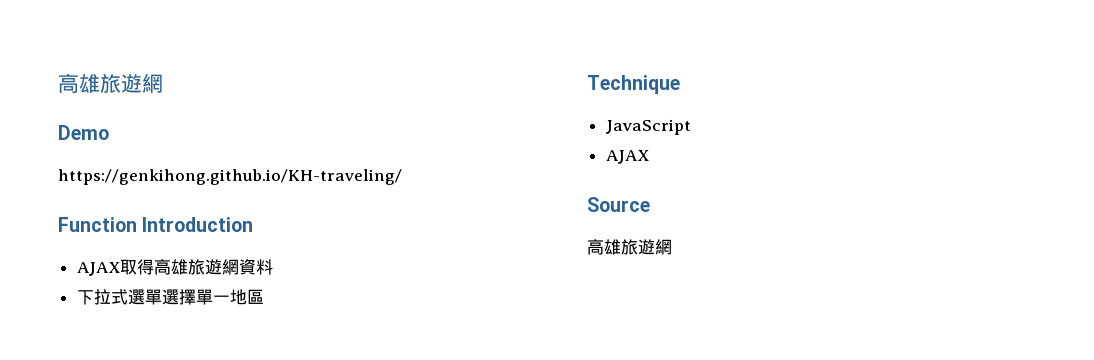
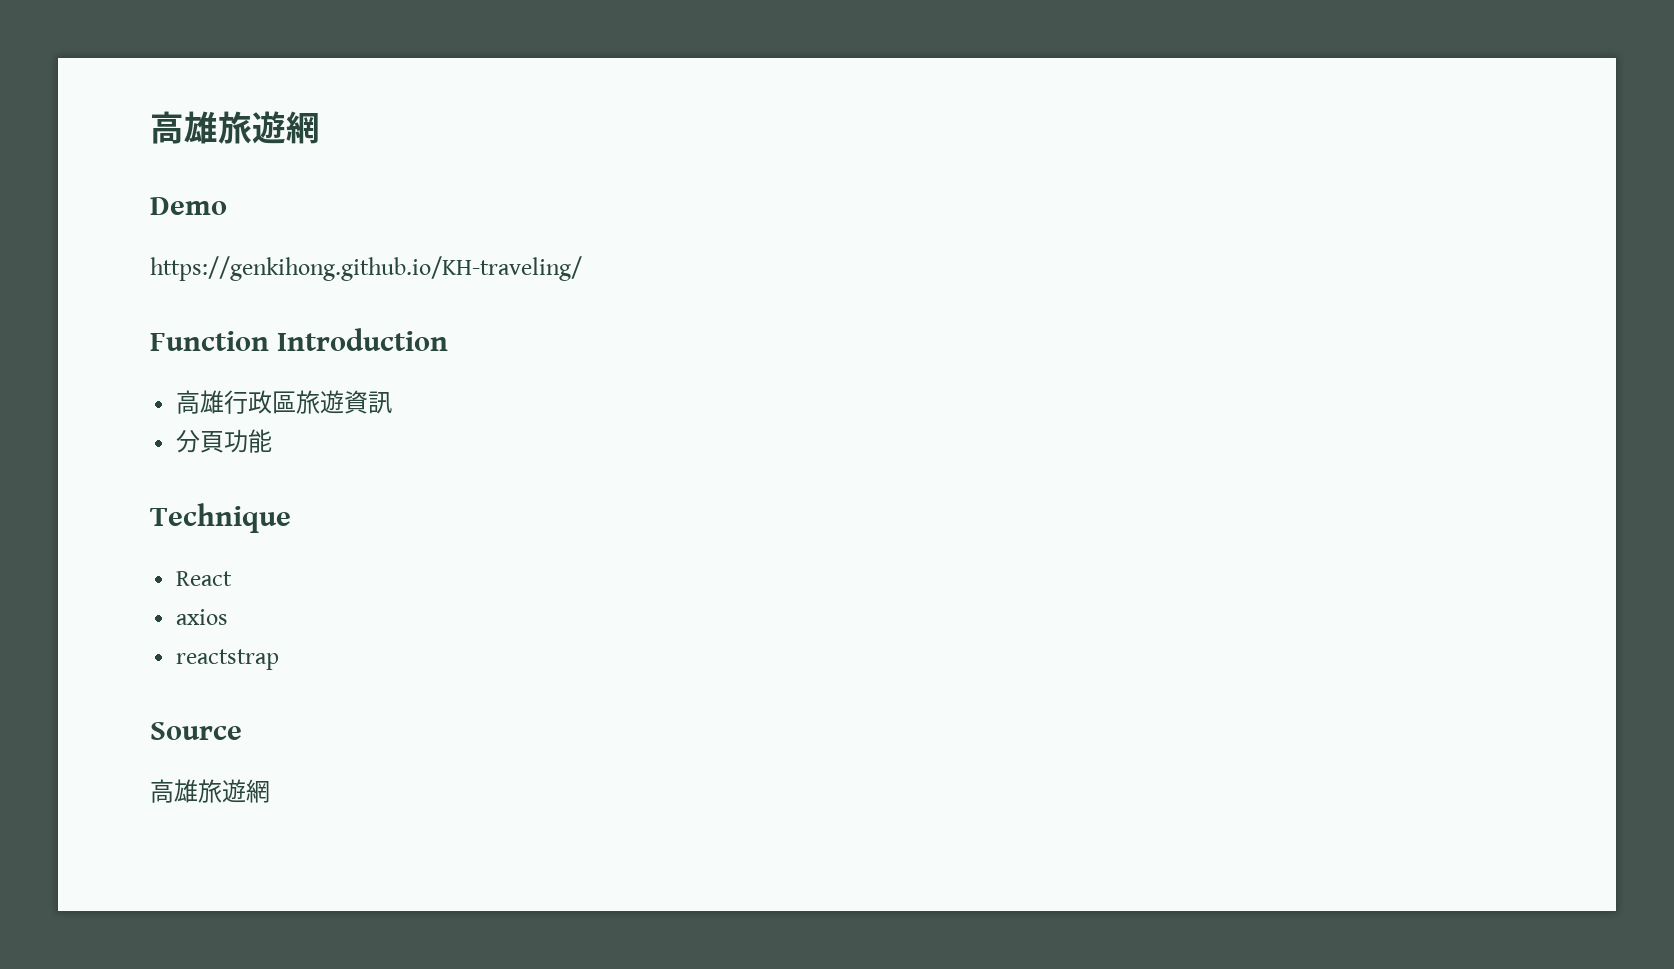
- AJAX取得高雄旅遊網資料
- 下拉式選單選擇單一地區
+ 高雄行政區旅遊資訊
+ 分頁功能
  Technique
- JavaScript
- AJAX
+ React
+ axios
+ reactstrap

